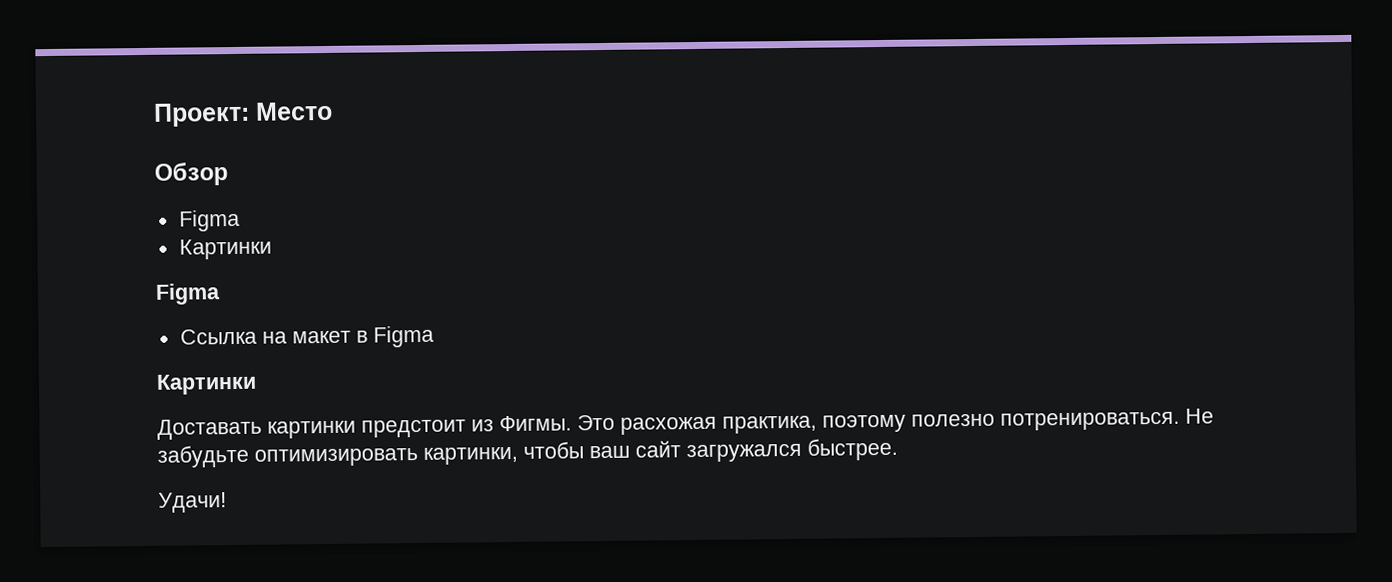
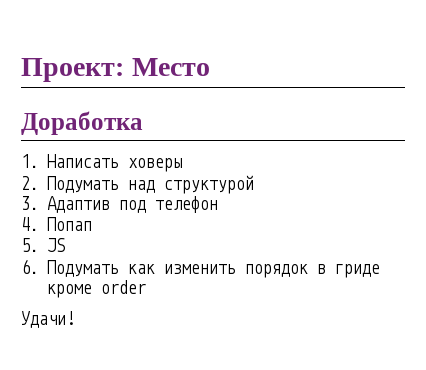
- Обзор
- Figma
- Картинки
- Figma
- Ссылка на макет в Figma
- Картинки
- Доставать картинки предстоит из Фигмы. Это расхожая практика, поэтому полезно потренироваться. Не забудьте оптимизировать картинки, чтобы ваш сайт загружался быстрее.
+ Доработка
+ 1. Написать ховеры
+ 2. Подумать над структурой
+ 3. Адаптив под телефон
+ 4. Попап
+ 5. JS
+ 6. Подумать как изменить порядок в гриде кроме order

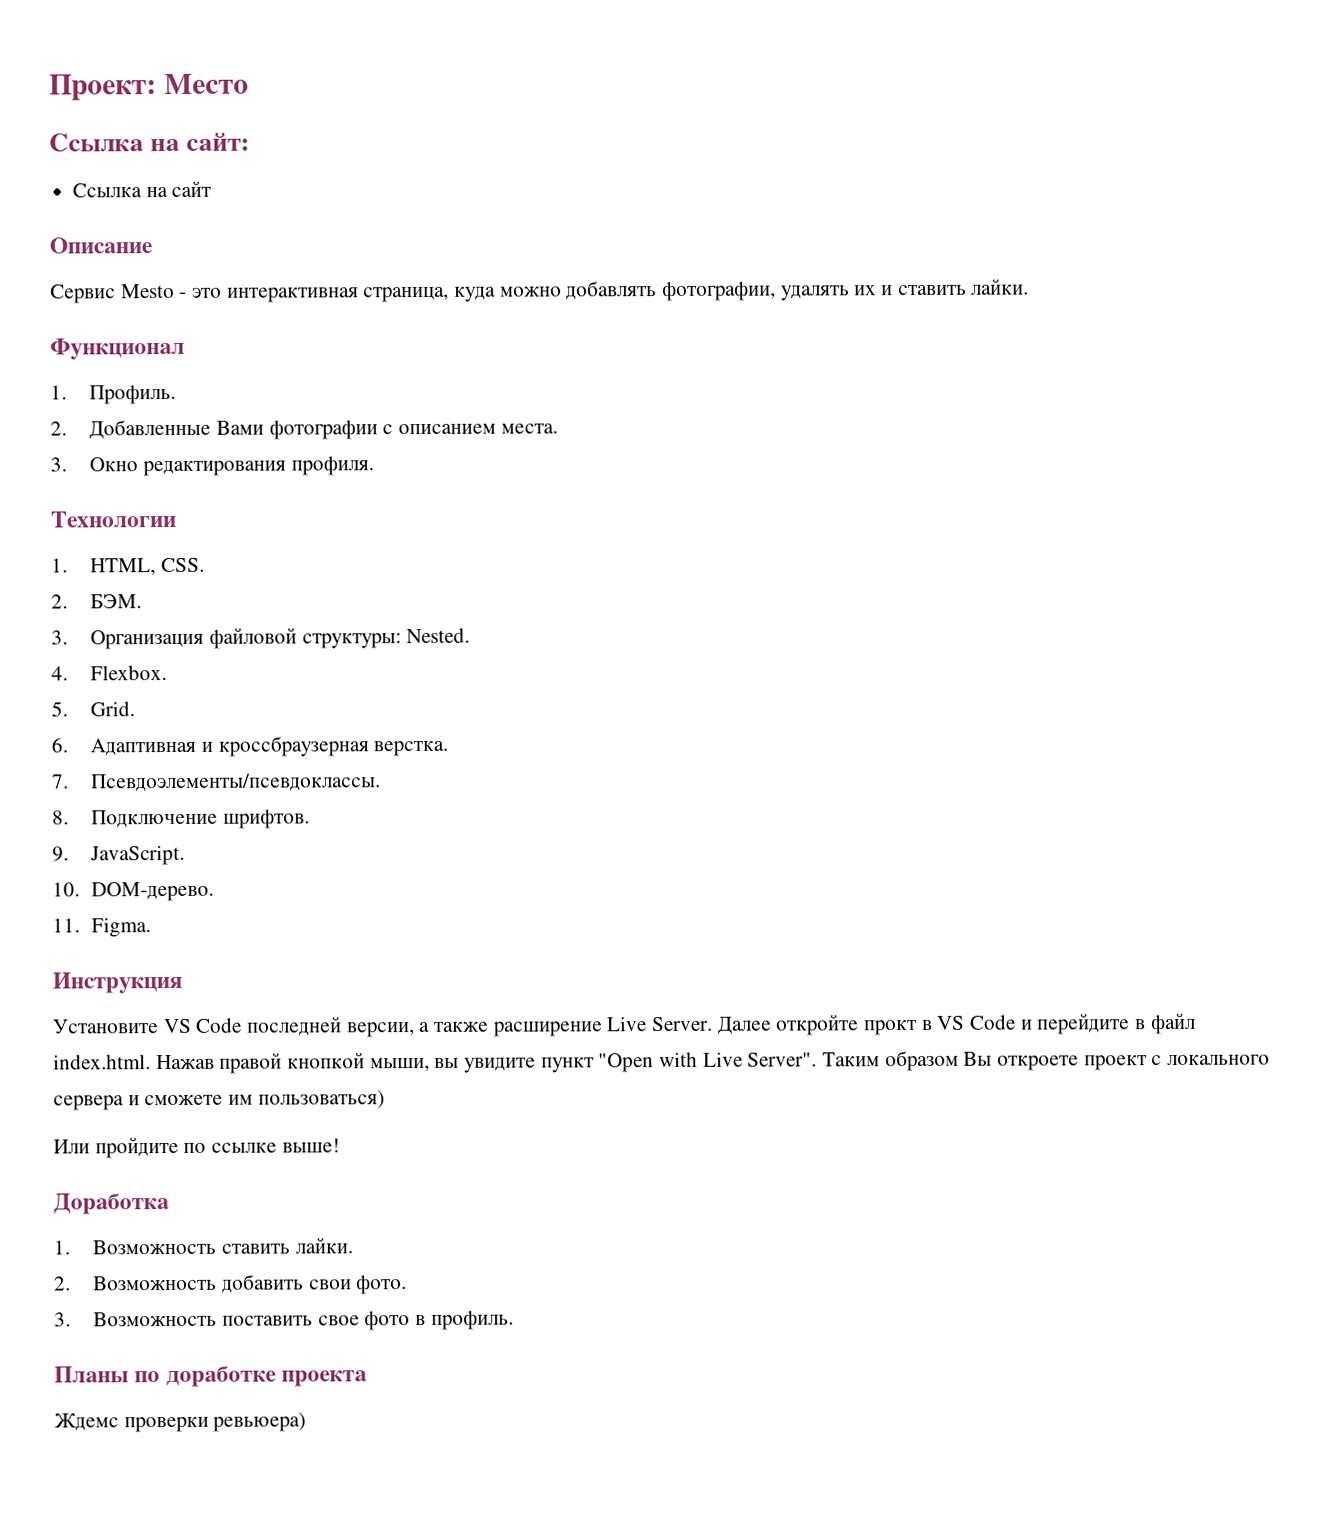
+ Ссылка на сайт:
+ Ссылка на сайт
+ Описание
+ Сервис Mesto - это интерактивная страница, куда можно добавлять фотографии, удалять их и ставить лайки.
+ Функционал
+ 1. Профиль.
+ 2. Добавленные Вами фотографии с описанием места.
+ 3. Окно редактирования профиля.
+ Технологии
+ 1. HTML, CSS.
+ 2. БЭМ.
+ 3. Организация файловой структуры: Nested.
+ 4. Flexbox.
+ 5. Grid.
+ 6. Адаптивная и кроссбраузерная верстка.
+ 7. Псевдоэлементы/псевдоклассы.
+ 8. Подключение шрифтов.
+ 9. JavaScript.
+ 10. DOM-дерево.
+ 11. Figma.
+ Инструкция
+ Установите VS Code последней версии, а также расширение Live Server. Далее откройте прокт в VS Code и перейдите в файл index.html. Нажав правой кнопкой мыши, вы увидите пункт "Open with Live Server". Таким образом Вы откроете проект с локального сервера и сможете им пользоваться)
+ Или пройдите по ссылке выше!
  Доработка
- 1. Написать ховеры
- 2. Подумать над структурой
- 3. Адаптив под телефон
- 4. Попап
- 5. JS
- 6. Подумать как изменить порядок в гриде кроме order
- Удачи!
+ 1. Возможность ставить лайки.
+ 2. Возможность добавить свои фото.
+ 3. Возможность поставить свое фото в профиль.
+ Планы по доработке проекта
+ Ждемс проверки ревьюера)

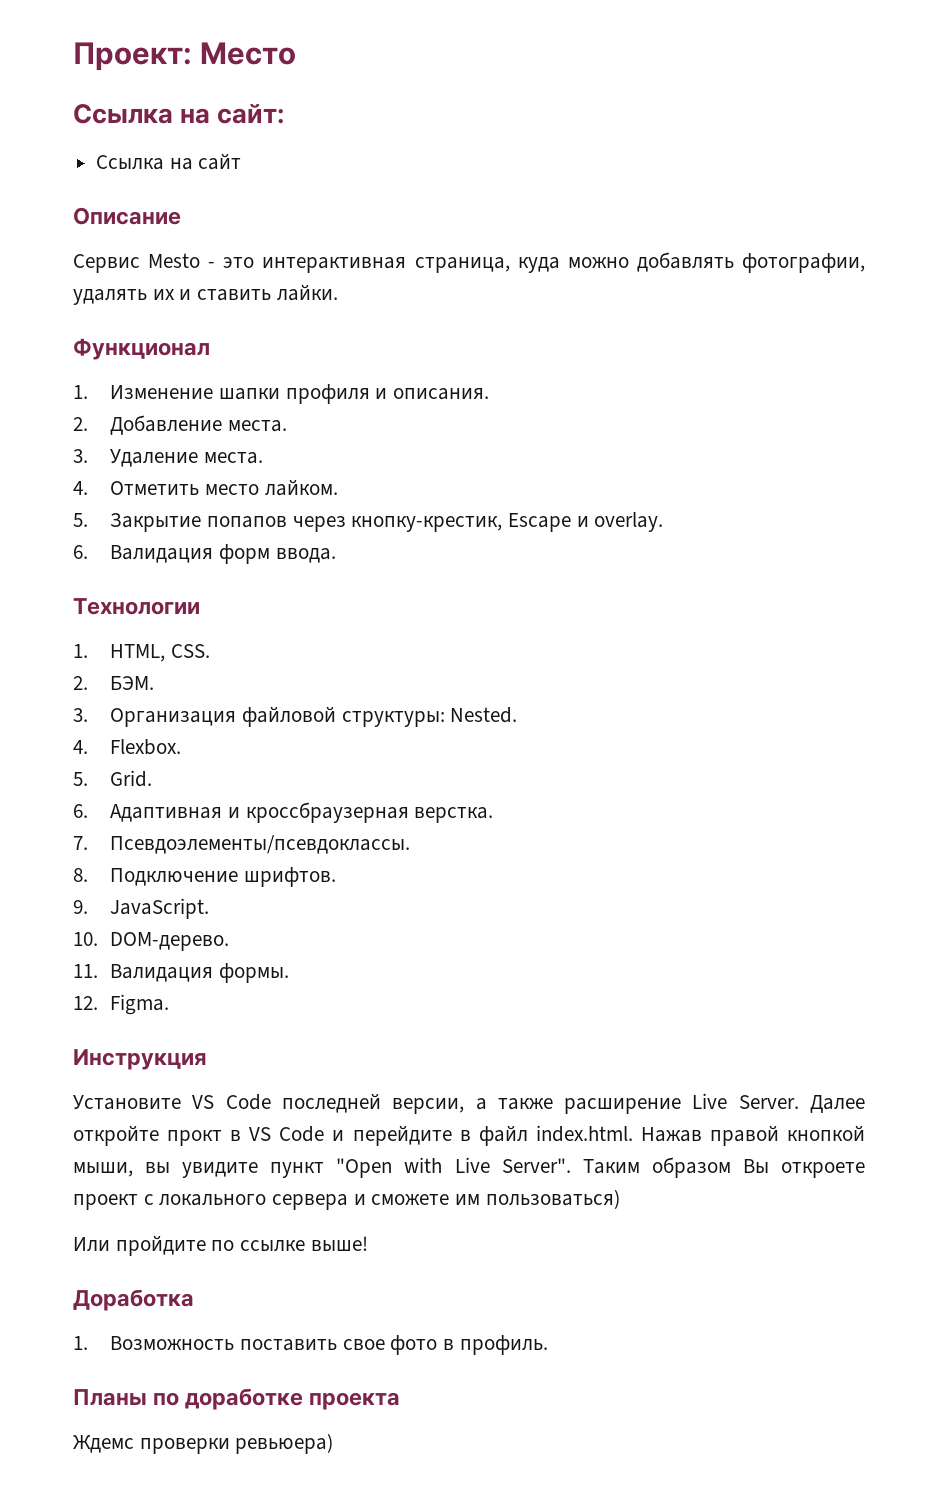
- 1. Профиль.
- 2. Добавленные Вами фотографии с описанием места.
- 3. Окно редактирования профиля.
+ 1. Изменение шапки профиля и описания.
+ 2. Добавление места.
+ 3. Удаление места.
+ 4. Отметить место лайком.
+ 5. Закрытие попапов через кнопку-крестик, Escape и overlay.
+ 6. Валидация форм ввода.
- 11. Figma.
+ 11. Валидация формы.
+ 12. Figma.
- 1. Возможность ставить лайки.
- 2. Возможность добавить свои фото.
- 3. Возможность поставить свое фото в профиль.
+ 1. Возможность поставить свое фото в профиль.

